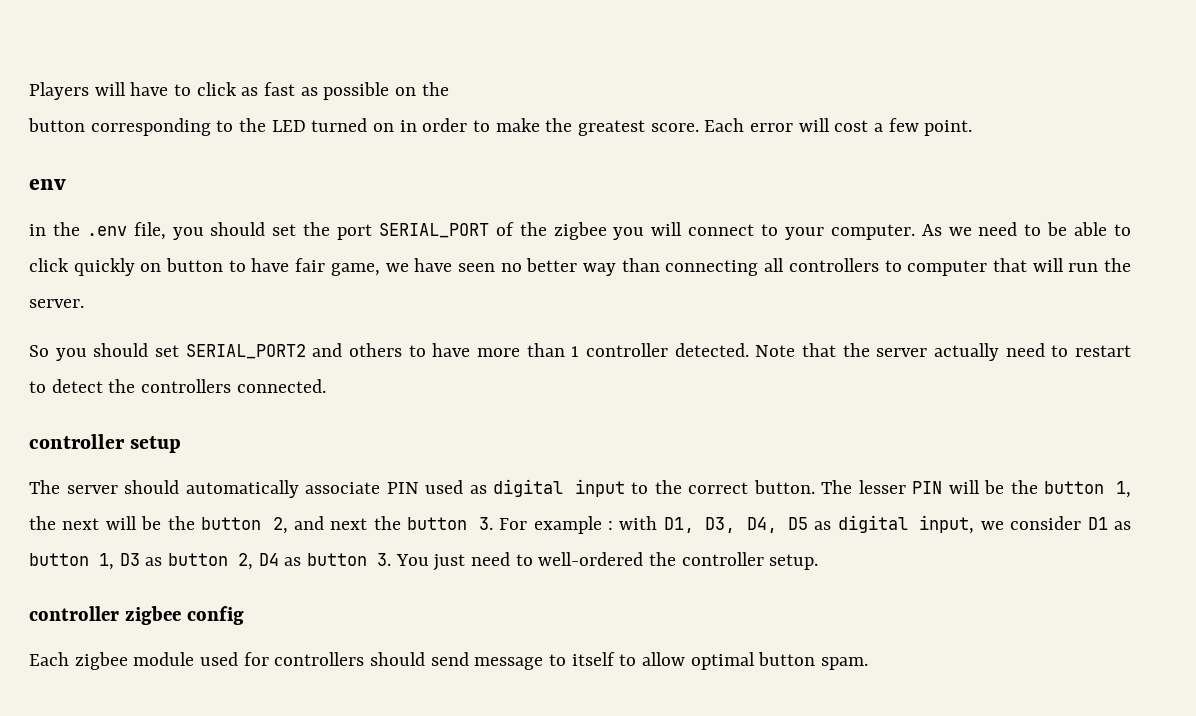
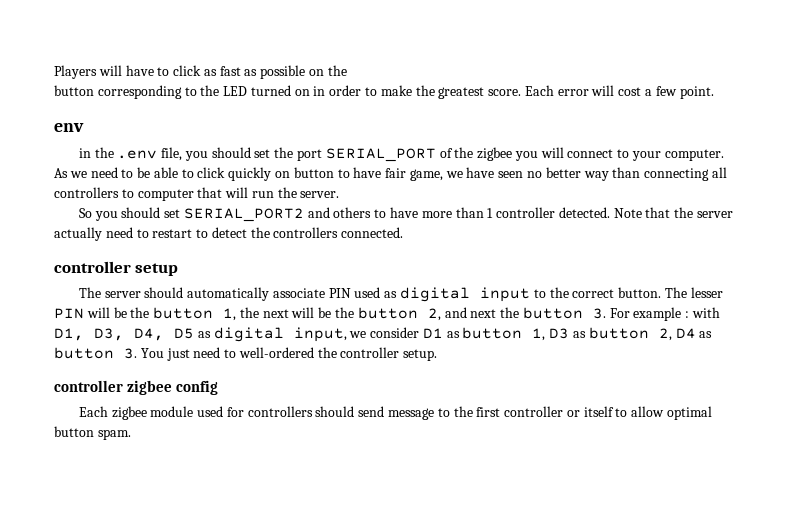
- Each zigbee module used for controllers should send message to itself to allow optimal button spam.
+ Each zigbee module used for controllers should send message to the first controller or itself to allow optimal button spam.

